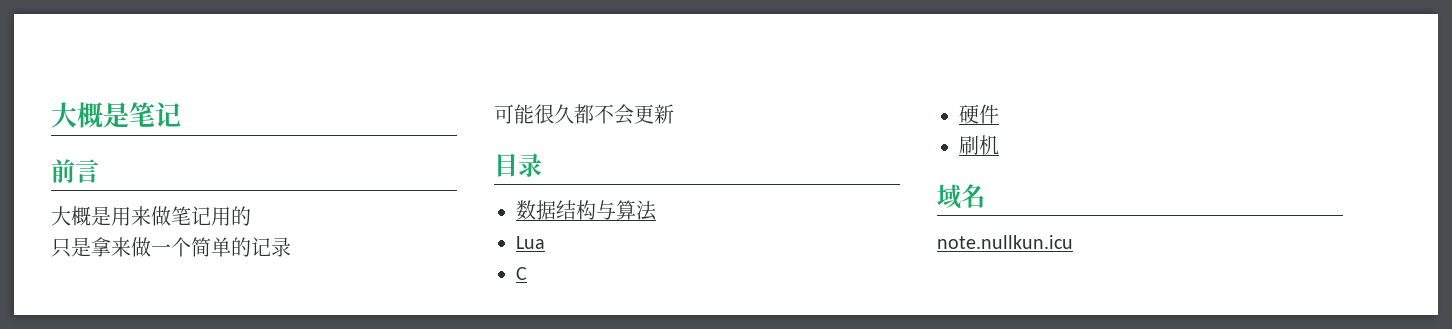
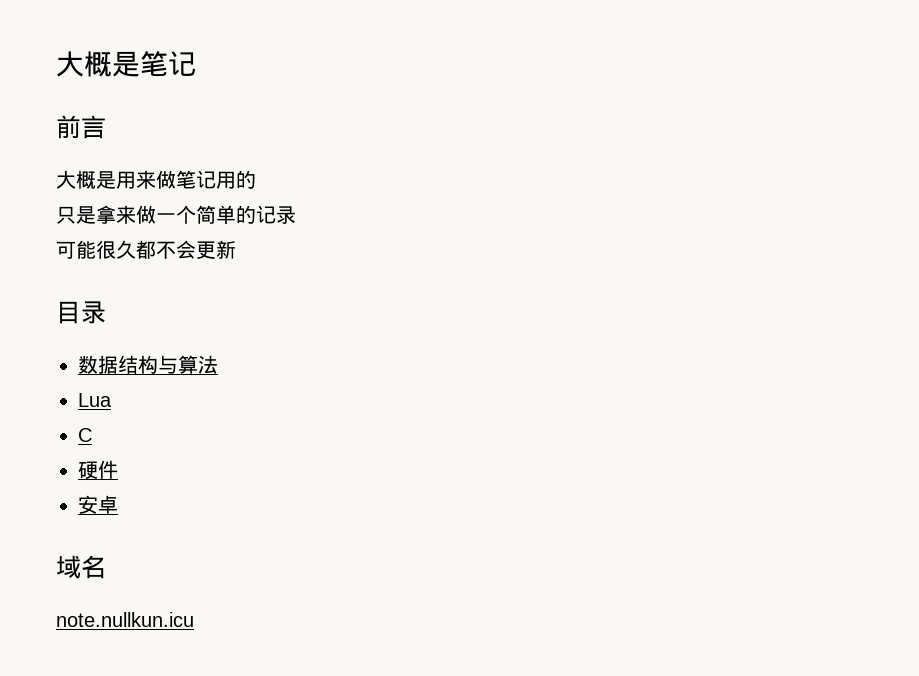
- 刷机
+ 安卓

